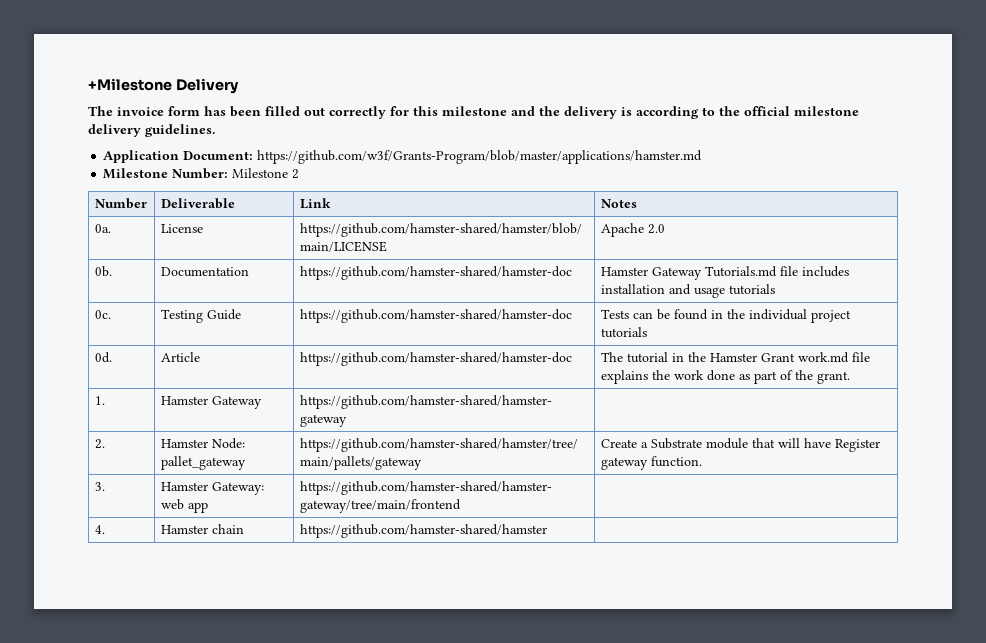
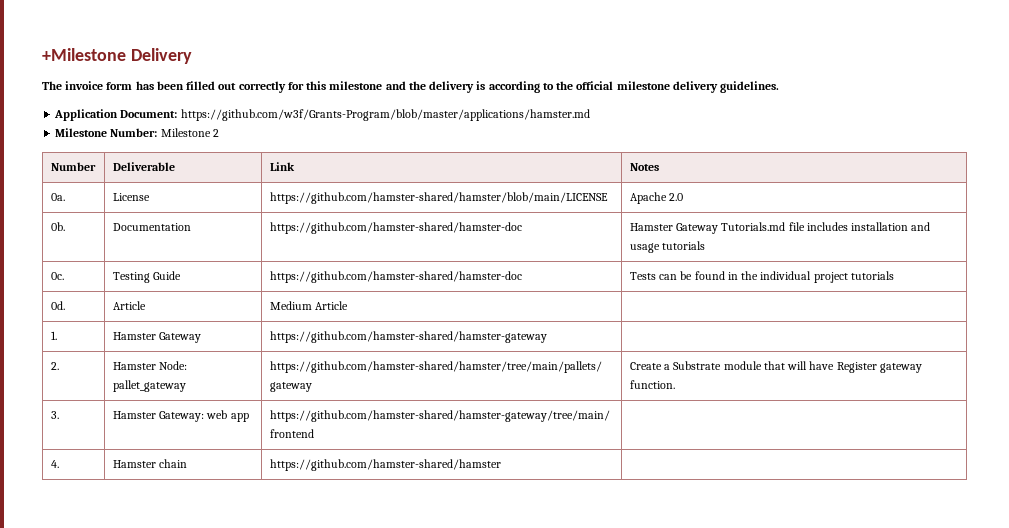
- 0d. | Article | https://github.com/hamster-shared/hamster-doc | The tutorial in the Hamster Grant work.md file explains the work done as part of the grant.
+ 0d. | Article | Medium Article |

